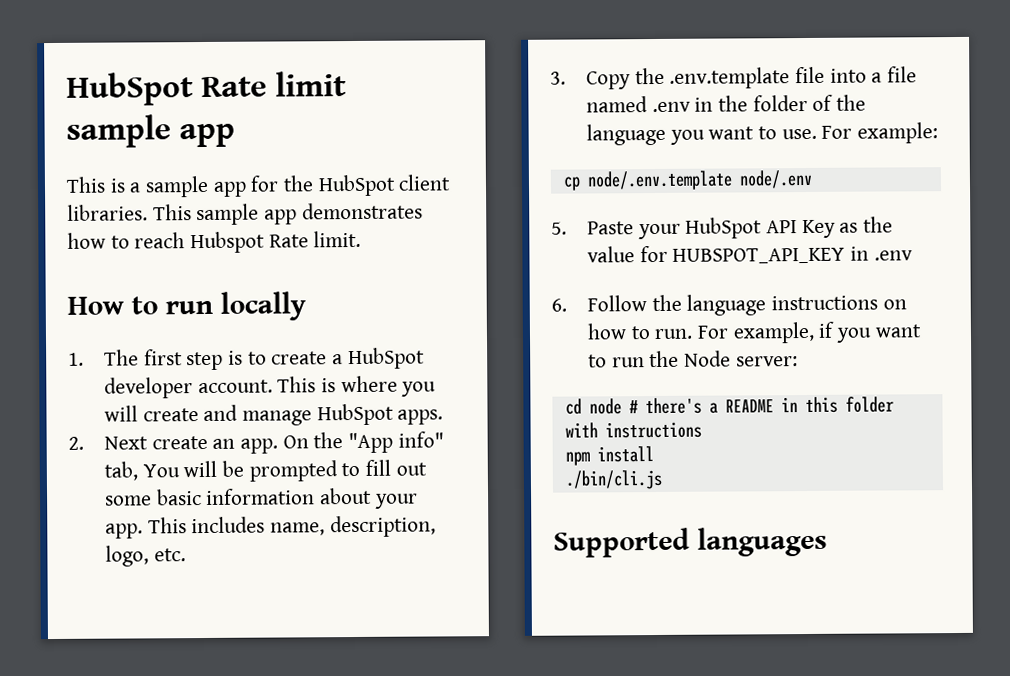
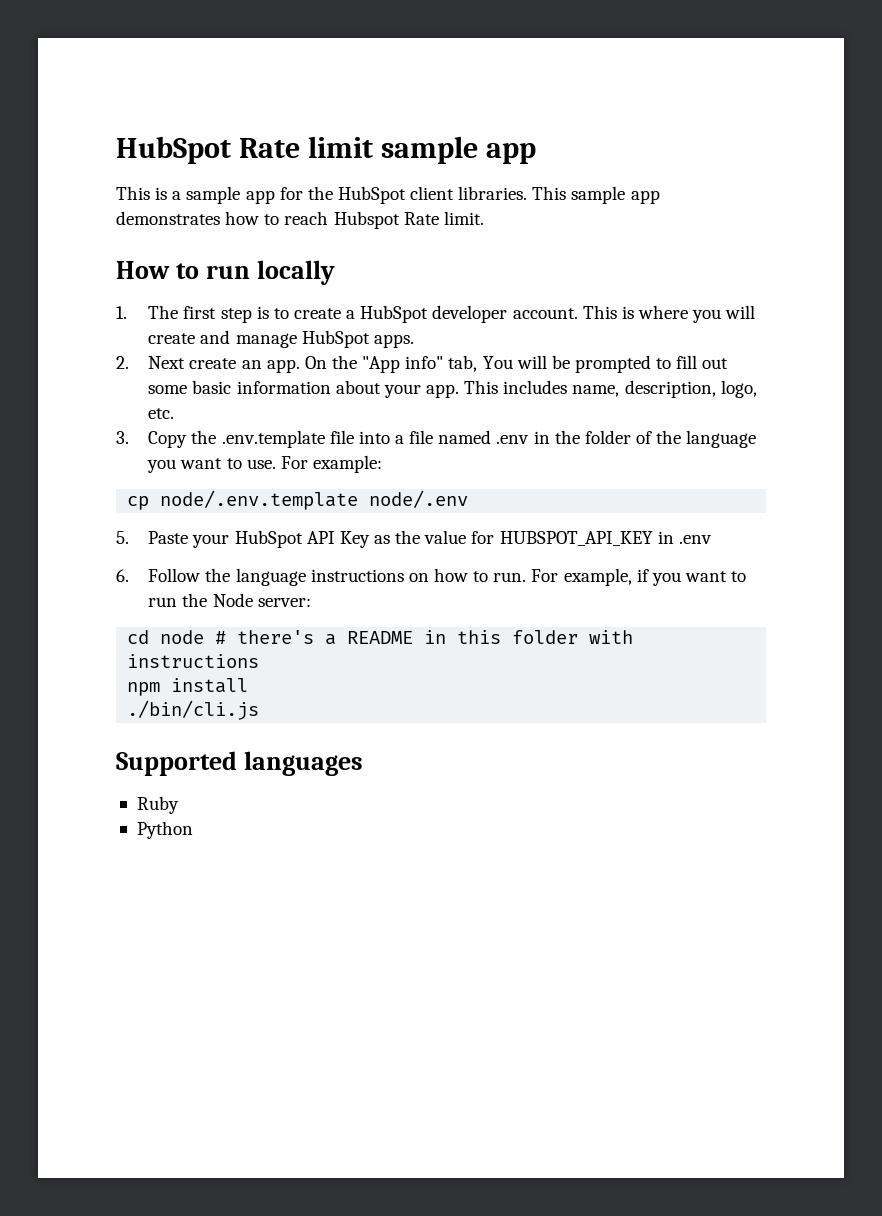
+ Ruby
+ Python

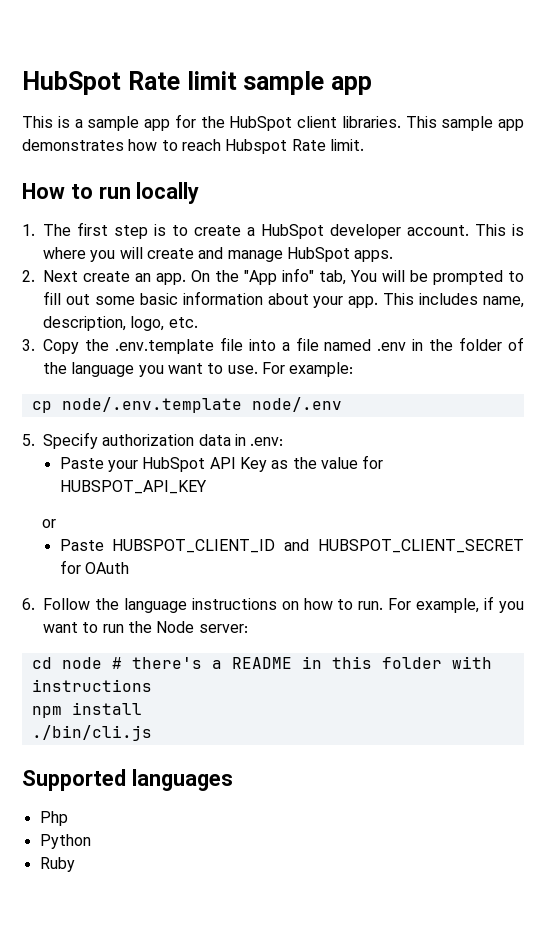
- 5. Paste your HubSpot API Key as the value for HUBSPOT_API_KEY in .env
+ 5. Specify authorization data in .env:
+ Paste your HubSpot API Key as the value for HUBSPOT_API_KEY
+ or
+ Paste HUBSPOT_CLIENT_ID and HUBSPOT_CLIENT_SECRET for OAuth
- Ruby
+ Php
+ Ruby

